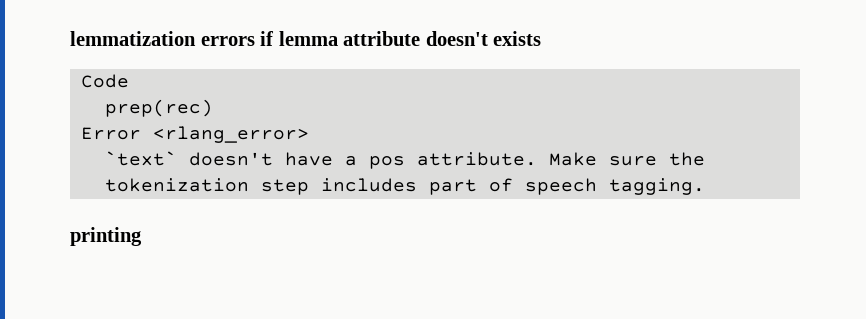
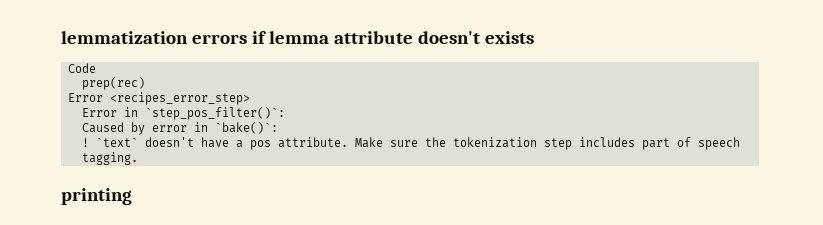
- Error <rlang_error>
- `text` doesn't have a pos attribute.
+ Error <recipes_error_step>
+ Error in `step_pos_filter()`:
+ Caused by error in `bake()`:
+ ! `text` doesn't have a pos attribute.

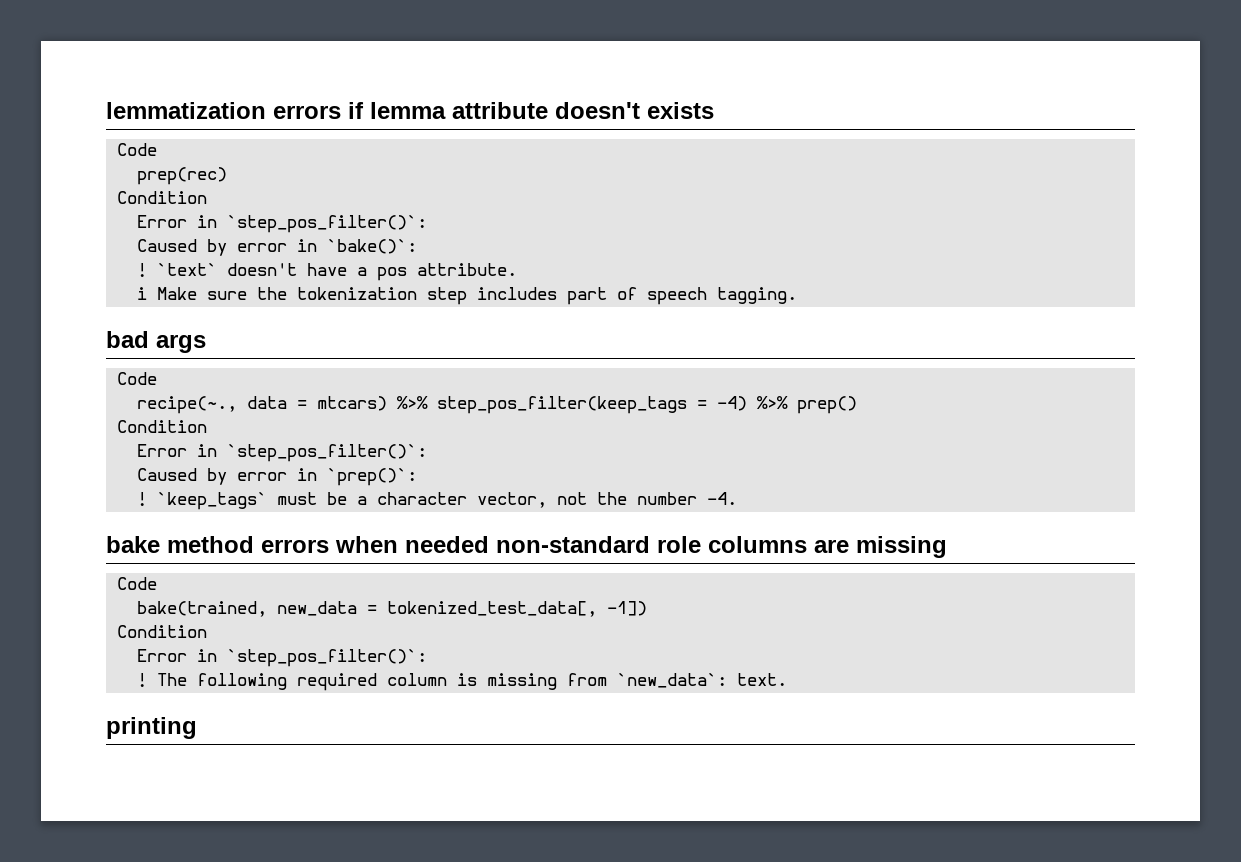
  prep(rec)
- Error <recipes_error_step>
+ Condition
- `text` doesn't have a pos attribute. Make sure the tokenization step includes part of speech tagging.
+ `text` doesn't have a pos attribute.
+ i Make sure the tokenization step includes part of speech tagging.
+ bad args
+ Code
+ recipe(~., data = mtcars) %>% step_pos_filter(keep_tags = -4) %>% prep()
+ Condition
+ Error in `step_pos_filter()`:
+ Caused by error in `prep()`:
+ ! `keep_tags` must be a character vector, not the number -4.
+ bake method errors when needed non-standard role columns are missing
+ Code
+ bake(trained, new_data = tokenized_test_data[, -1])
+ Condition
+ Error in `step_pos_filter()`:
+ ! The following required column is missing from `new_data`: text.

